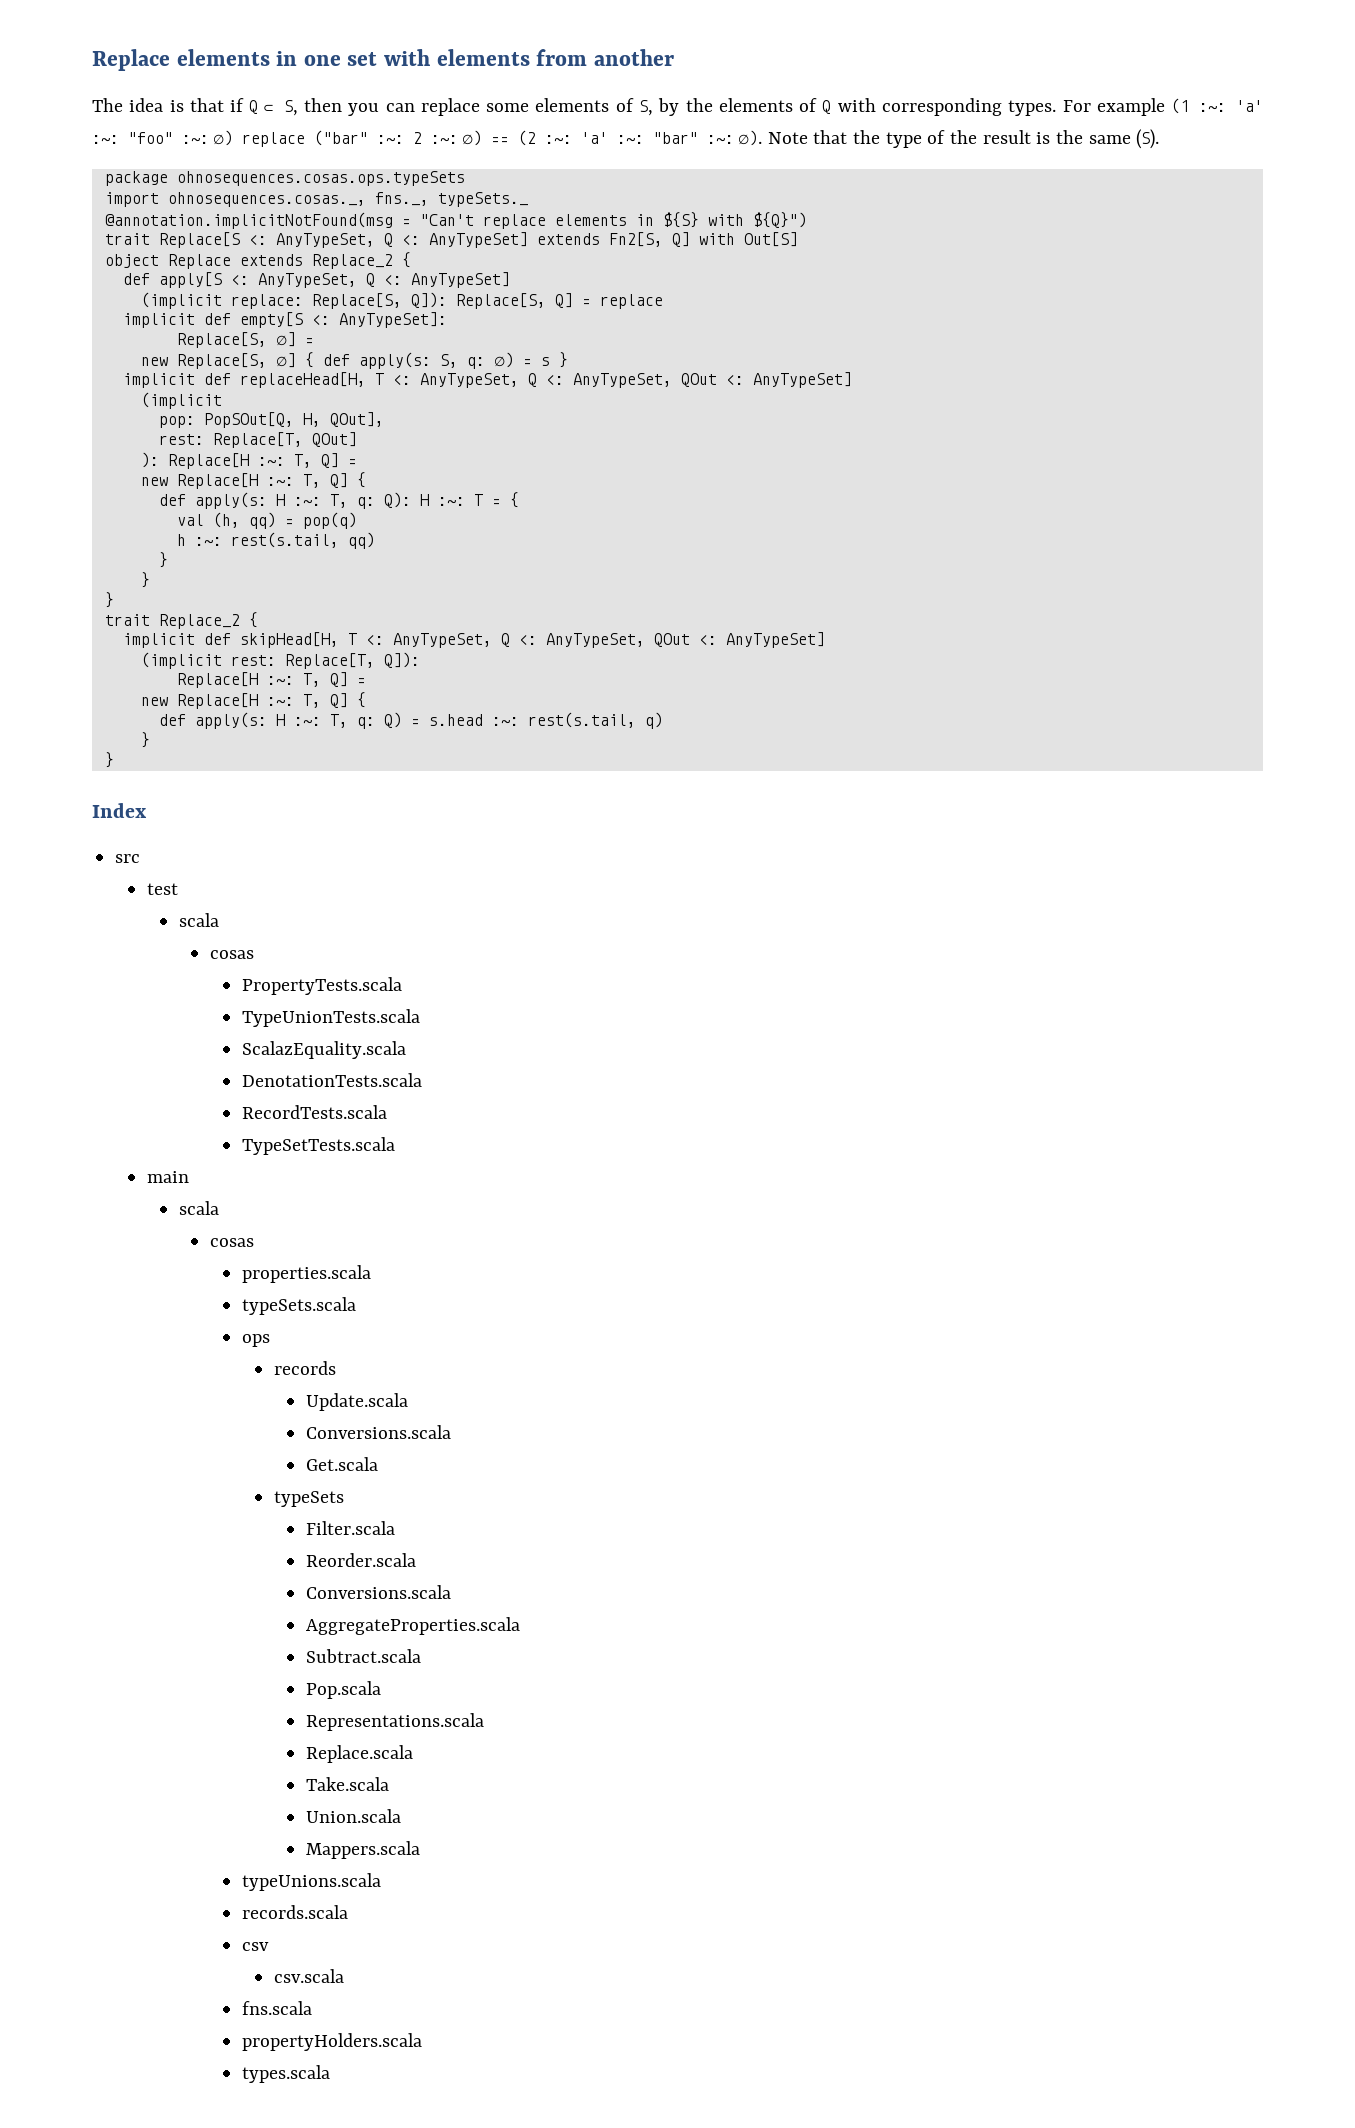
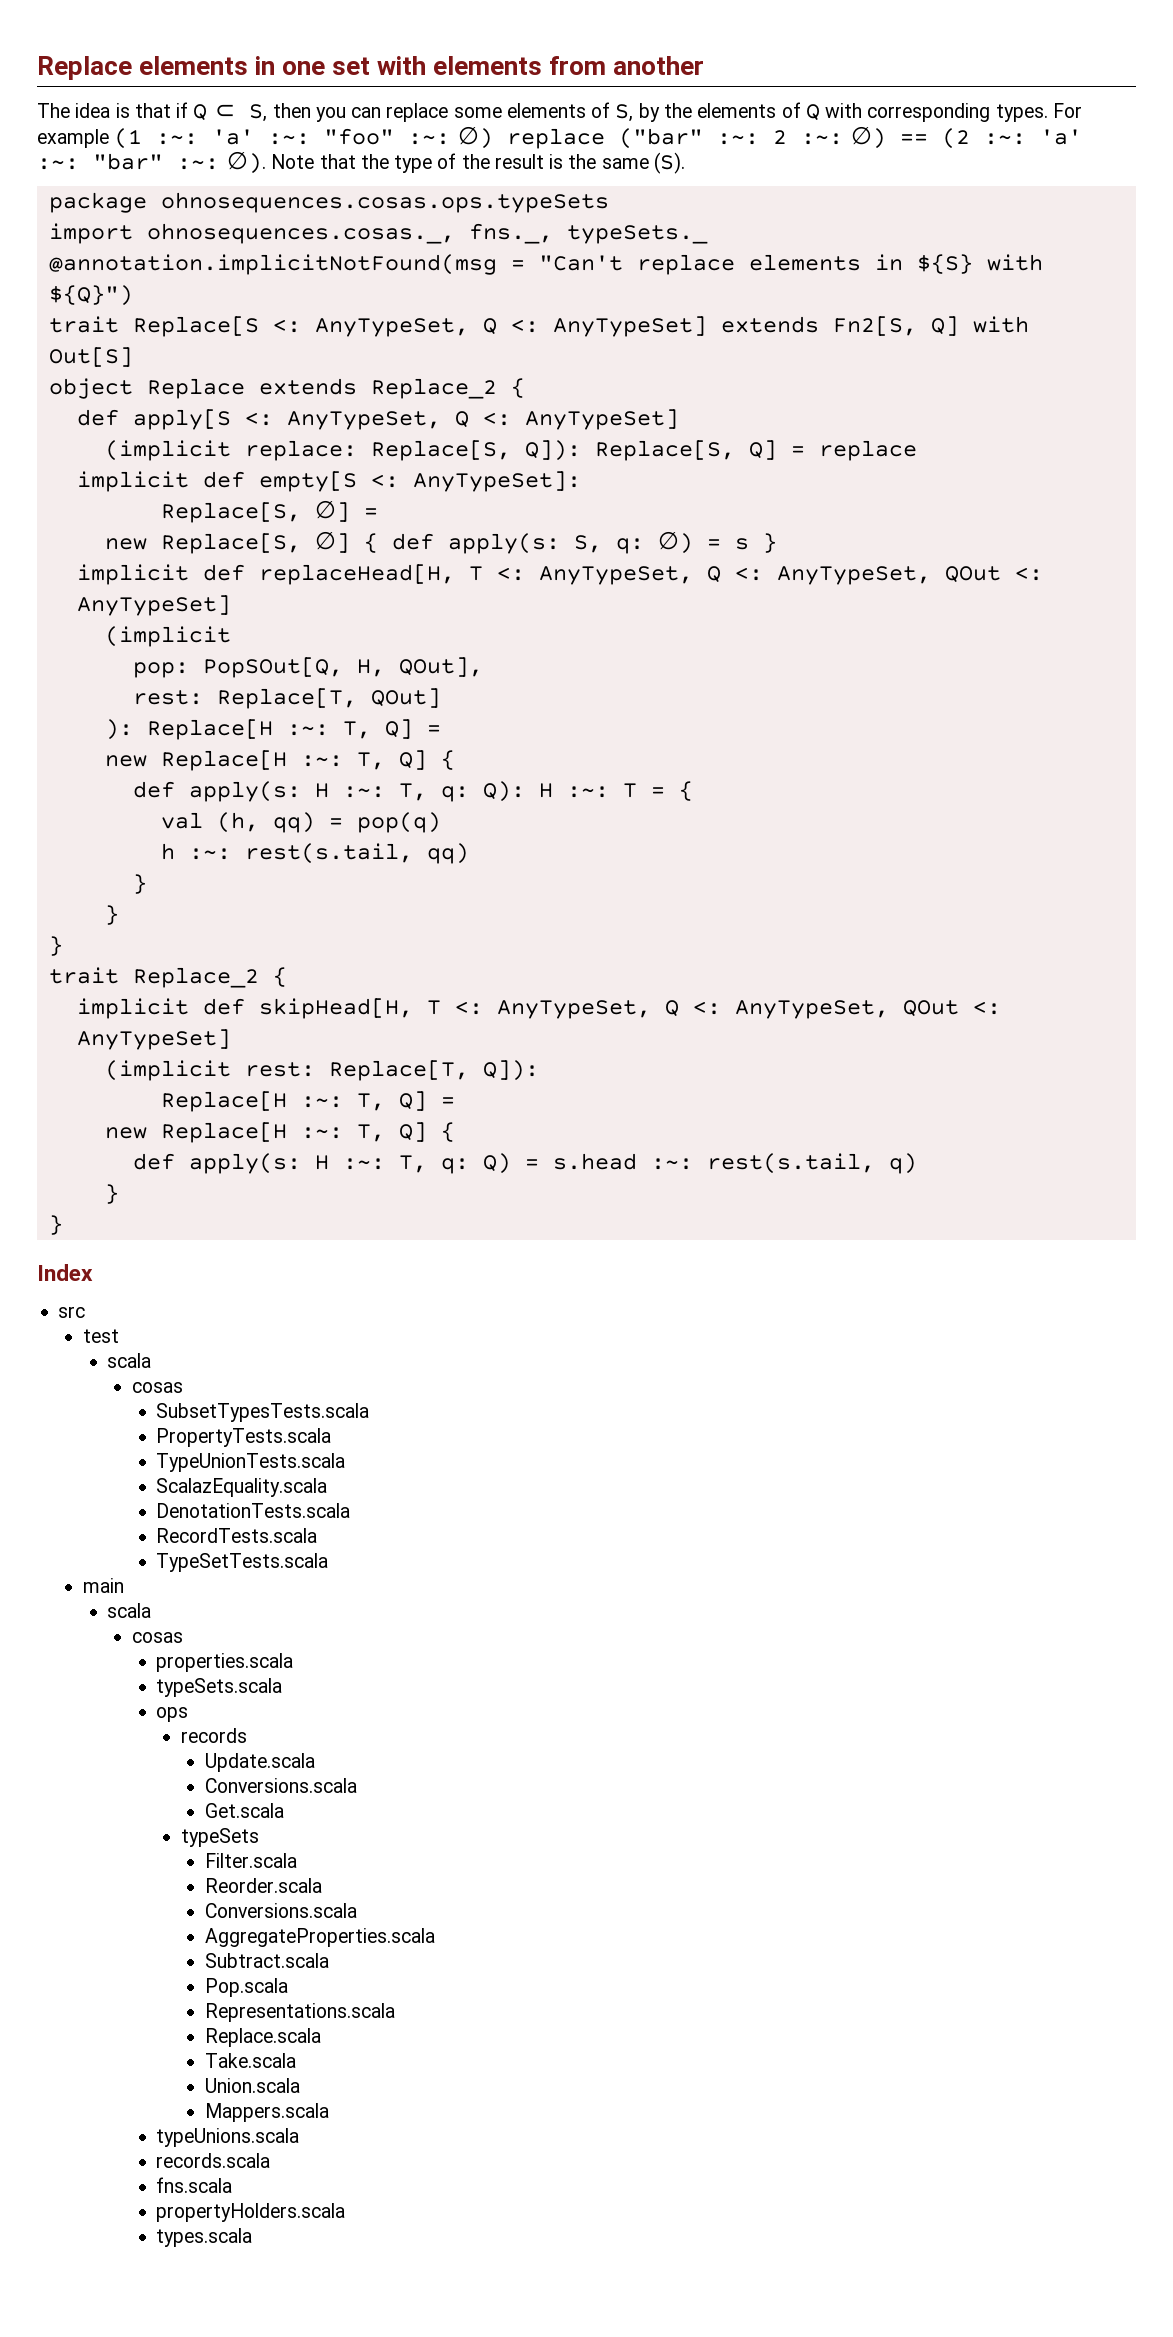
+ SubsetTypesTests.scala
- csv
- csv.scala

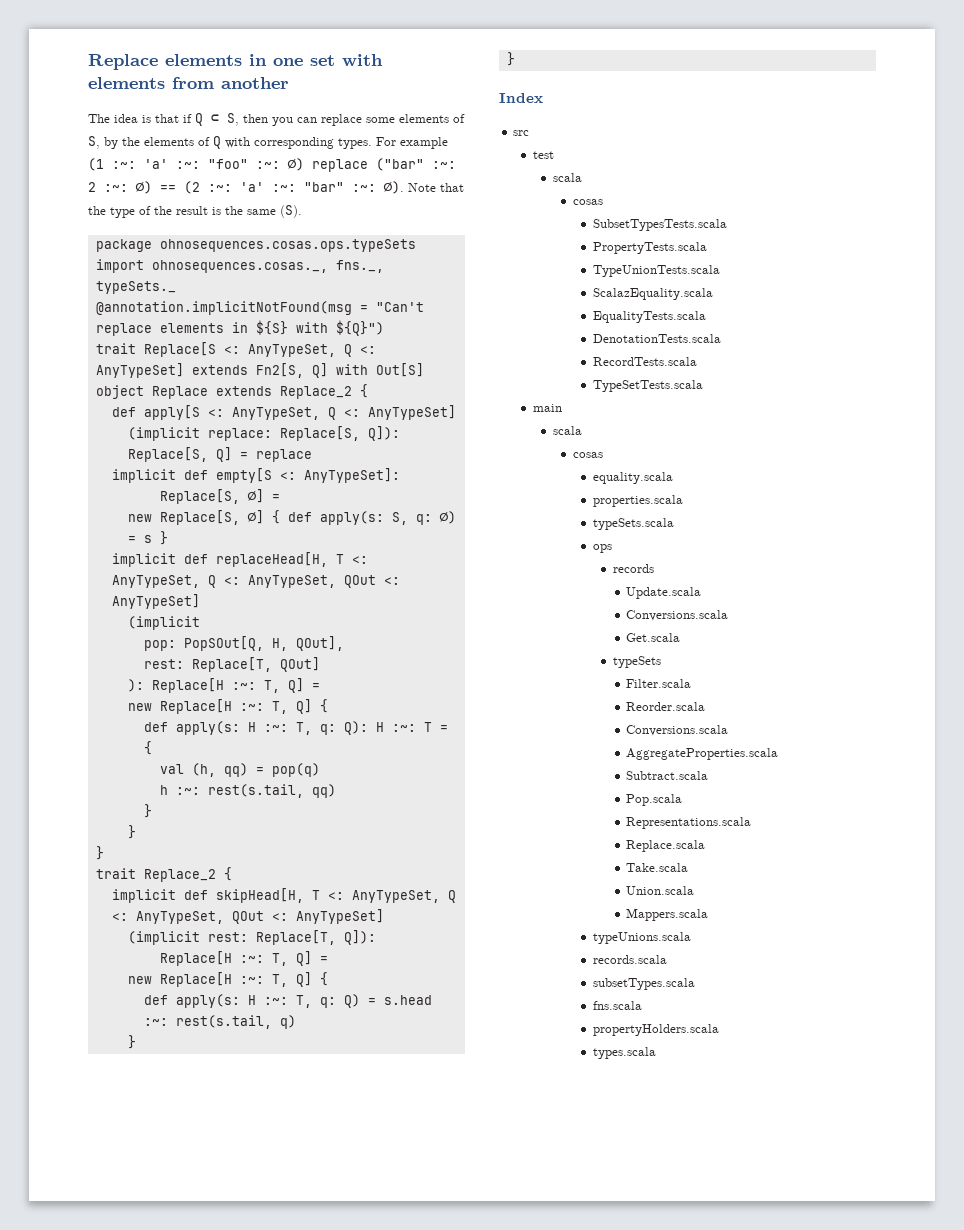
+ EqualityTests.scala
+ equality.scala
+ subsetTypes.scala

